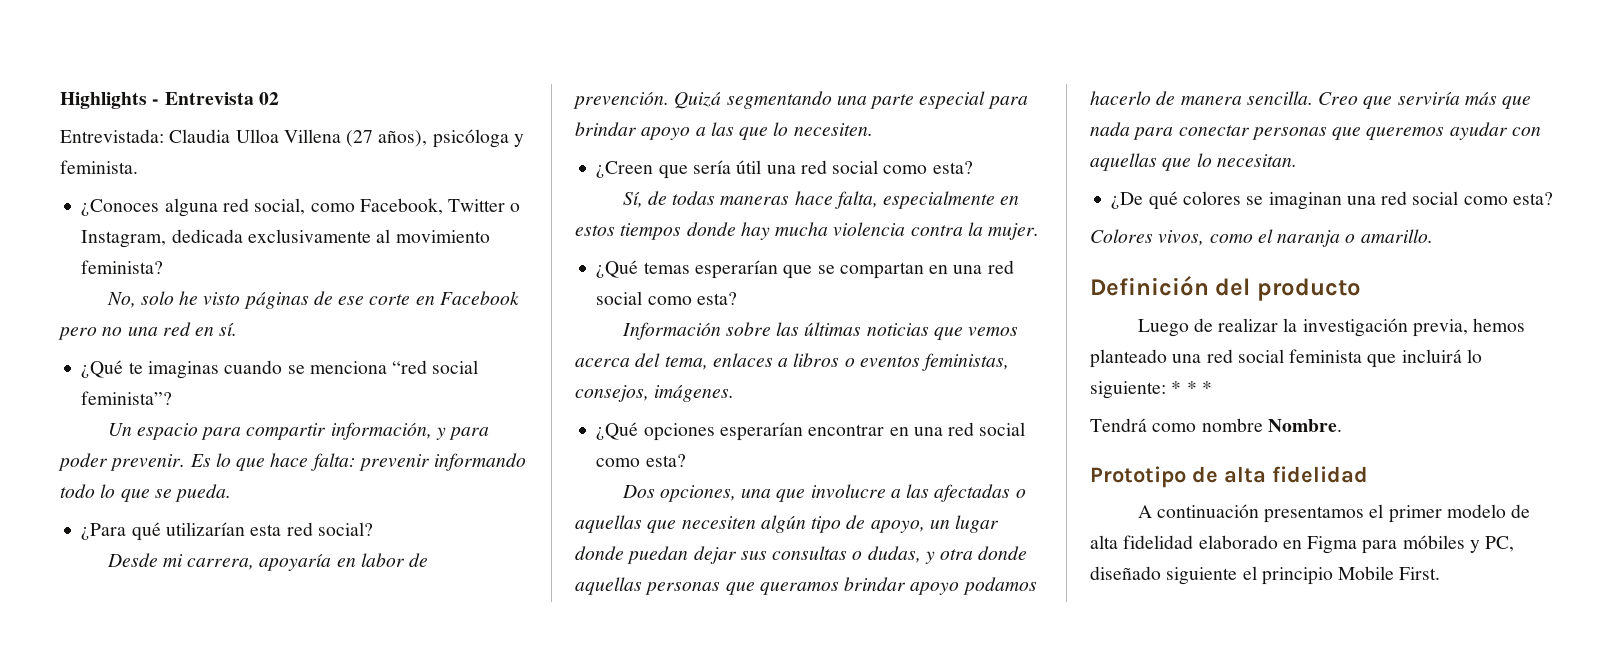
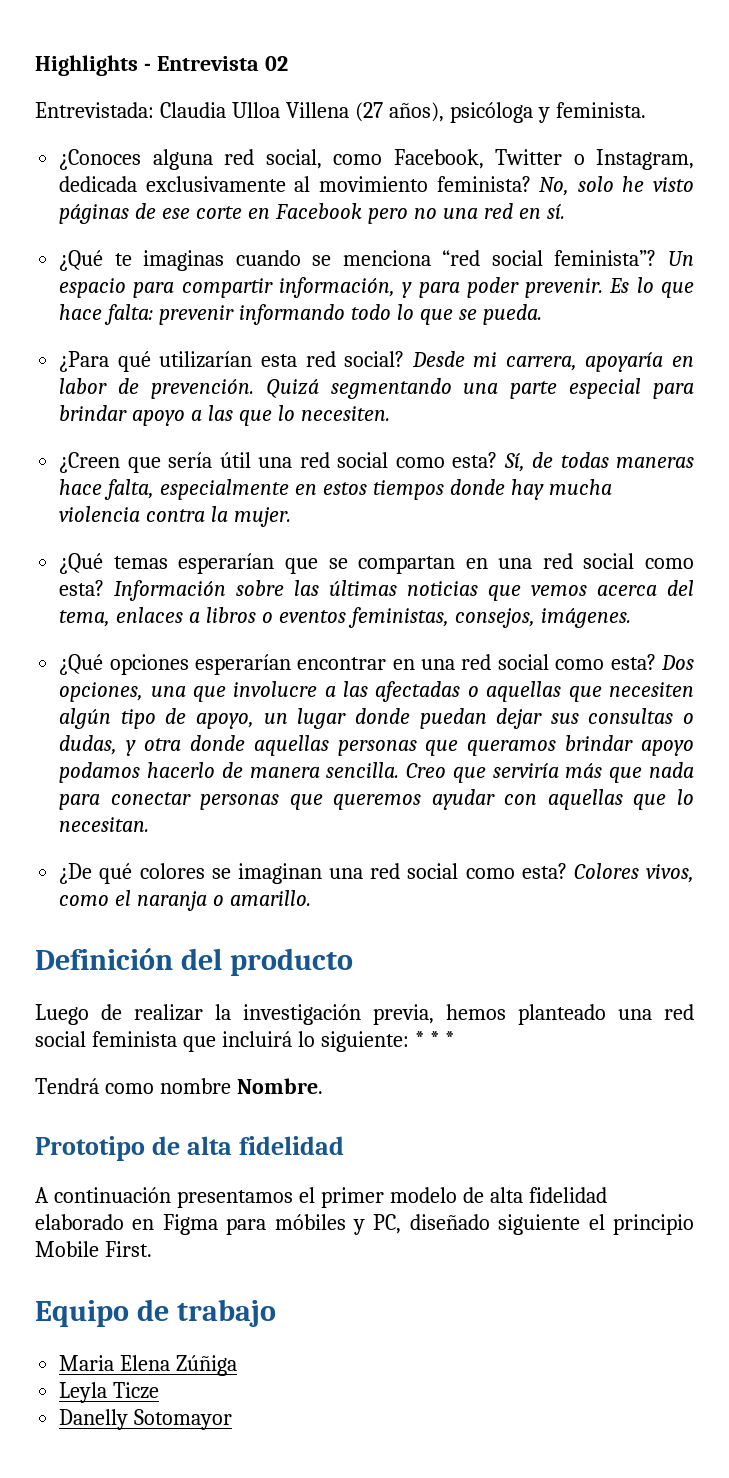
- ¿Conoces alguna red social, como Facebook, Twitter o Instagram, dedicada exclusivamente al movimiento feminista?
- No, solo he visto páginas de ese corte en Facebook pero no una red en sí.
+ ¿Conoces alguna red social, como Facebook, Twitter o Instagram, dedicada exclusivamente al movimiento feminista? No, solo he visto páginas de ese corte en Facebook pero no una red en sí.
- ¿Qué te imaginas cuando se menciona “red social feminista”?
- Un espacio para compartir información, y para poder prevenir.
+ ¿Qué te imaginas cuando se menciona “red social feminista”? Un espacio para compartir información, y para poder prevenir.
- ¿Para qué utilizarían esta red social?
- Desde mi carrera, apoyaría en labor de prevención.
+ ¿Para qué utilizarían esta red social? Desde mi carrera, apoyaría en labor de prevención.
- ¿Creen que sería útil una red social como esta?
- Sí, de todas maneras hace falta, especialmente en estos tiempos donde hay mucha violencia contra la mujer.
+ ¿Creen que sería útil una red social como esta? Sí, de todas maneras hace falta, especialmente en estos tiempos donde hay mucha violencia contra la mujer.
- ¿Qué temas esperarían que se compartan en una red social como esta?
- Información sobre las últimas noticias que vemos acerca del tema, enlaces a libros o eventos feministas, consejos, imágenes.
+ ¿Qué temas esperarían que se compartan en una red social como esta? Información sobre las últimas noticias que vemos acerca del tema, enlaces a libros o eventos feministas, consejos, imágenes.
- ¿Qué opciones esperarían encontrar en una red social como esta?
- Dos opciones, una que involucre a las afectadas o aquellas que necesiten algún tipo de apoyo, un lugar donde puedan dejar sus consultas o dudas, y otra donde aquellas personas que queramos brindar apoyo podamos hacerlo de manera sencilla.
+ ¿Qué opciones esperarían encontrar en una red social como esta? Dos opciones, una que involucre a las afectadas o aquellas que necesiten algún tipo de apoyo, un lugar donde puedan dejar sus consultas o dudas, y otra donde aquellas personas que queramos brindar apoyo podamos hacerlo de manera sencilla.
- ¿De qué colores se imaginan una red social como esta?
- Colores vivos, como el naranja o amarillo.
+ ¿De qué colores se imaginan una red social como esta? Colores vivos, como el naranja o amarillo.
+ Equipo de trabajo
+ Maria Elena Zúñiga
+ Leyla Ticze
+ Danelly Sotomayor

